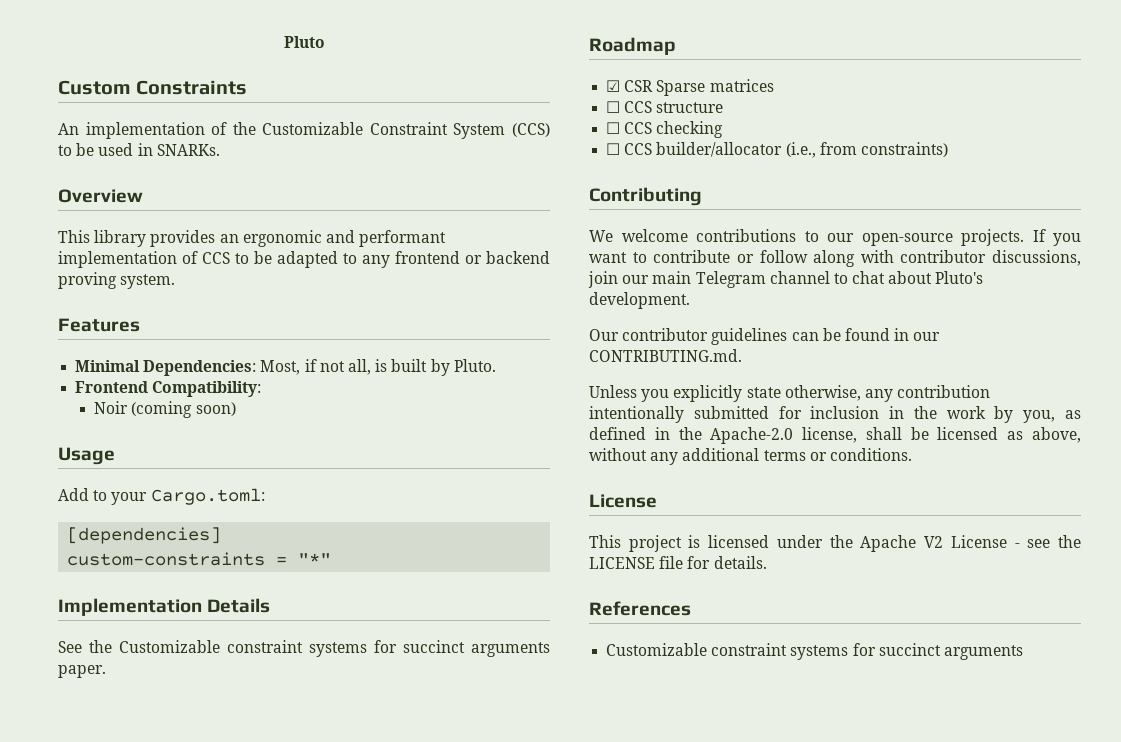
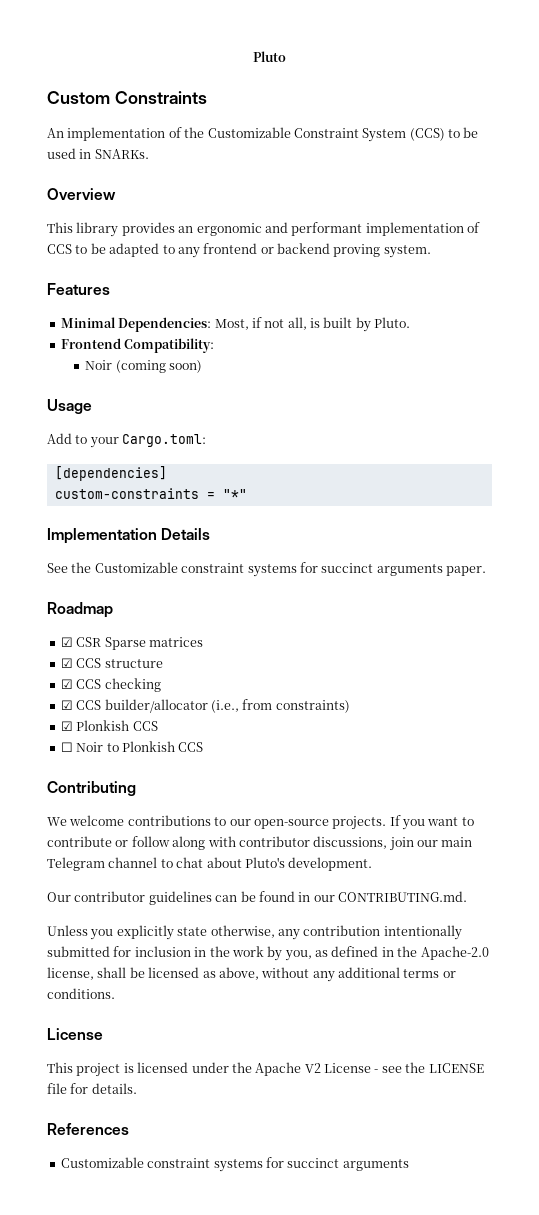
- ☐ CCS structure
+ ☑ CCS structure
- ☐ CCS checking
+ ☑ CCS checking
- ☐ CCS builder/allocator (i.e., from constraints)
+ ☑ CCS builder/allocator (i.e., from constraints)
+ ☑ Plonkish CCS
+ ☐ Noir to Plonkish CCS

